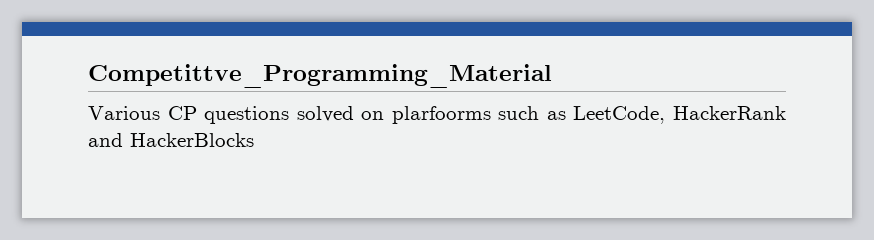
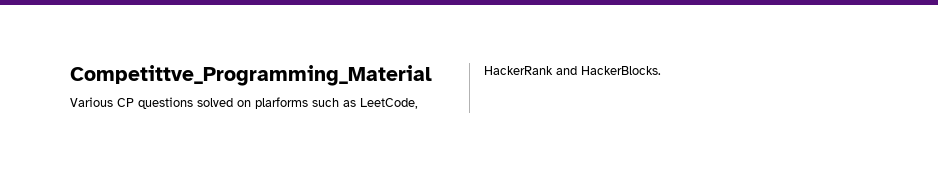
- Various CP questions solved on plarfoorms such as LeetCode, HackerRank and HackerBlocks
+ Various CP questions solved on plarforms such as LeetCode, HackerRank and HackerBlocks.

